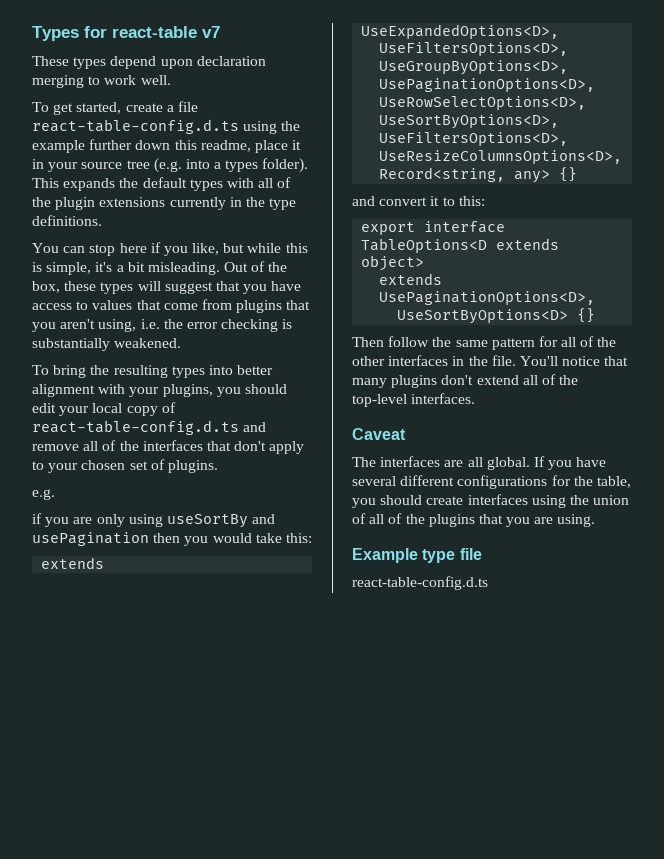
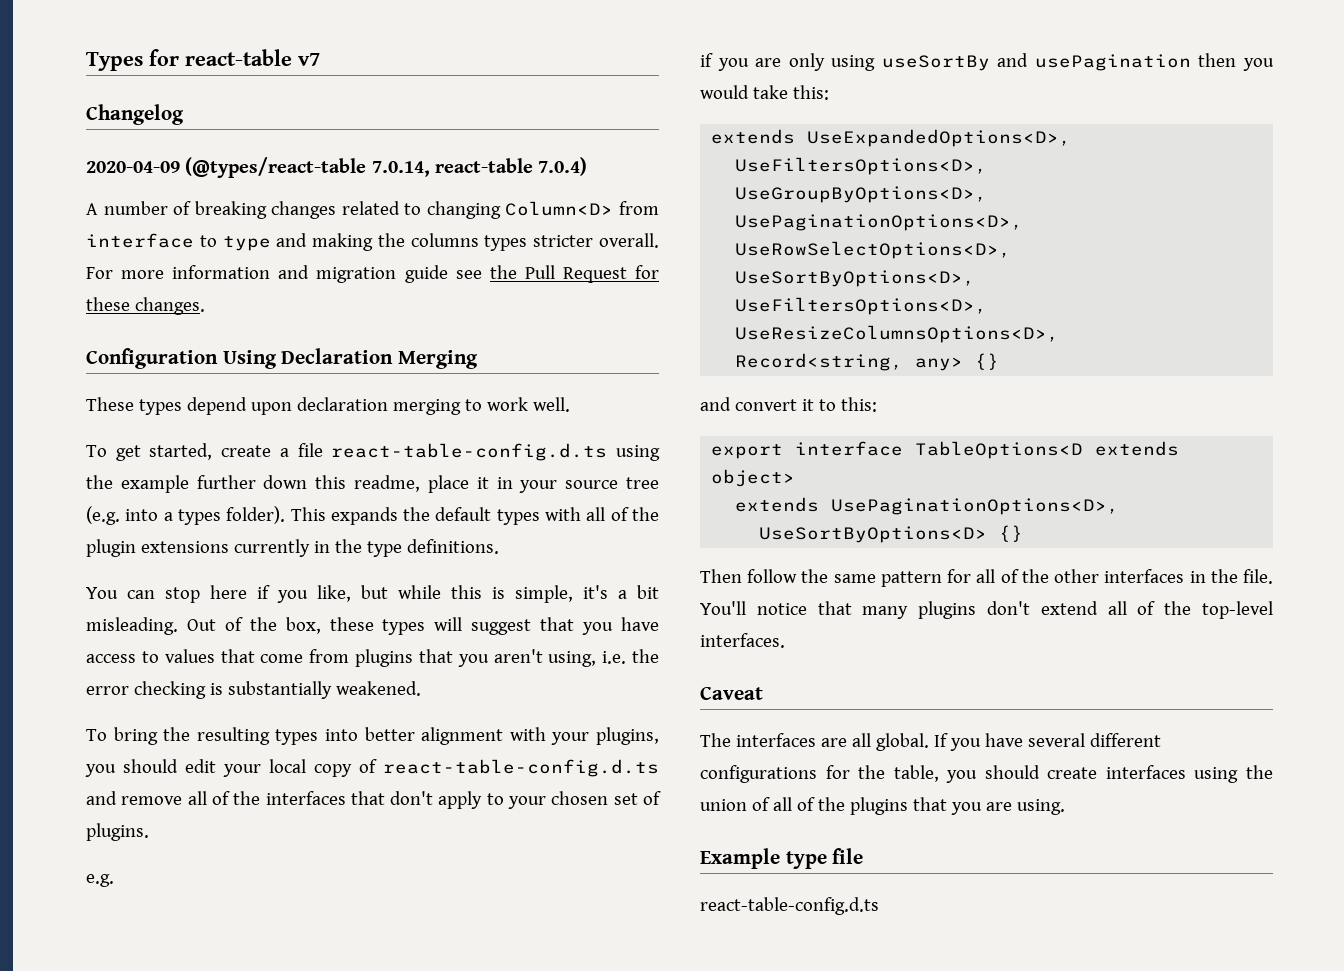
+ Changelog
+ 2020-04-09 (@types/react-table 7.0.14, react-table 7.0.4)
+ A number of breaking changes related to changing Column<D> from interface to type and making the columns types stricter overall. For more information and migration guide see the Pull Request for these changes.
+ Configuration Using Declaration Merging

